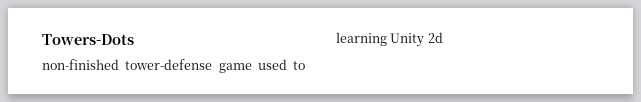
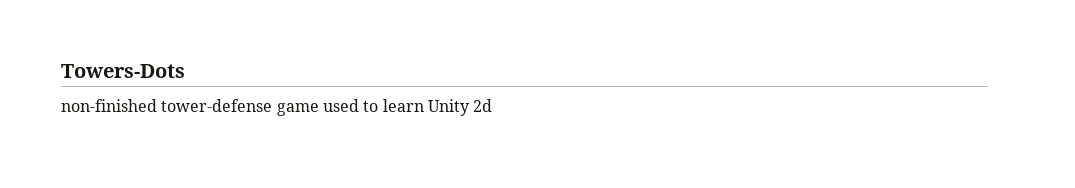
- non-finished tower-defense game used to learning Unity 2d
+ non-finished tower-defense game used to learn Unity 2d

